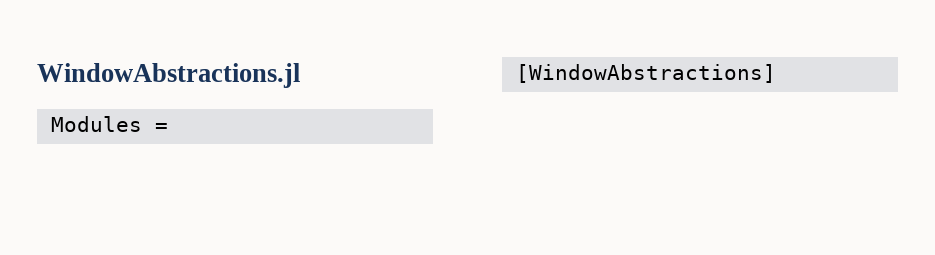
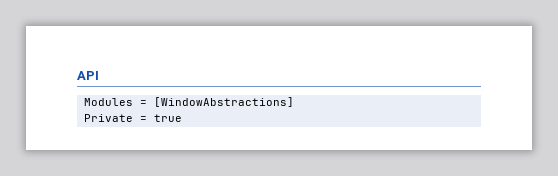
- WindowAbstractions.jl
+ API
+ Private = true

